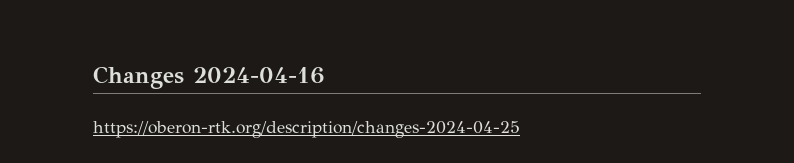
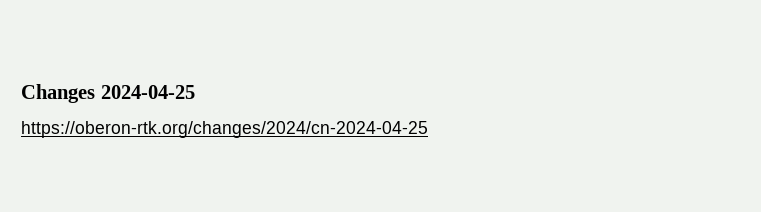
- Changes 2024-04-16
- https://oberon-rtk.org/description/changes-2024-04-25
+ Changes 2024-04-25
+ https://oberon-rtk.org/changes/2024/cn-2024-04-25

